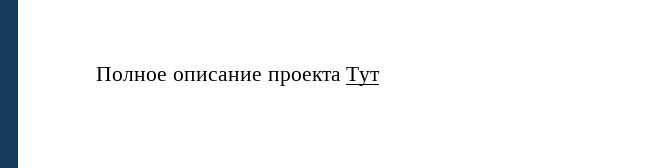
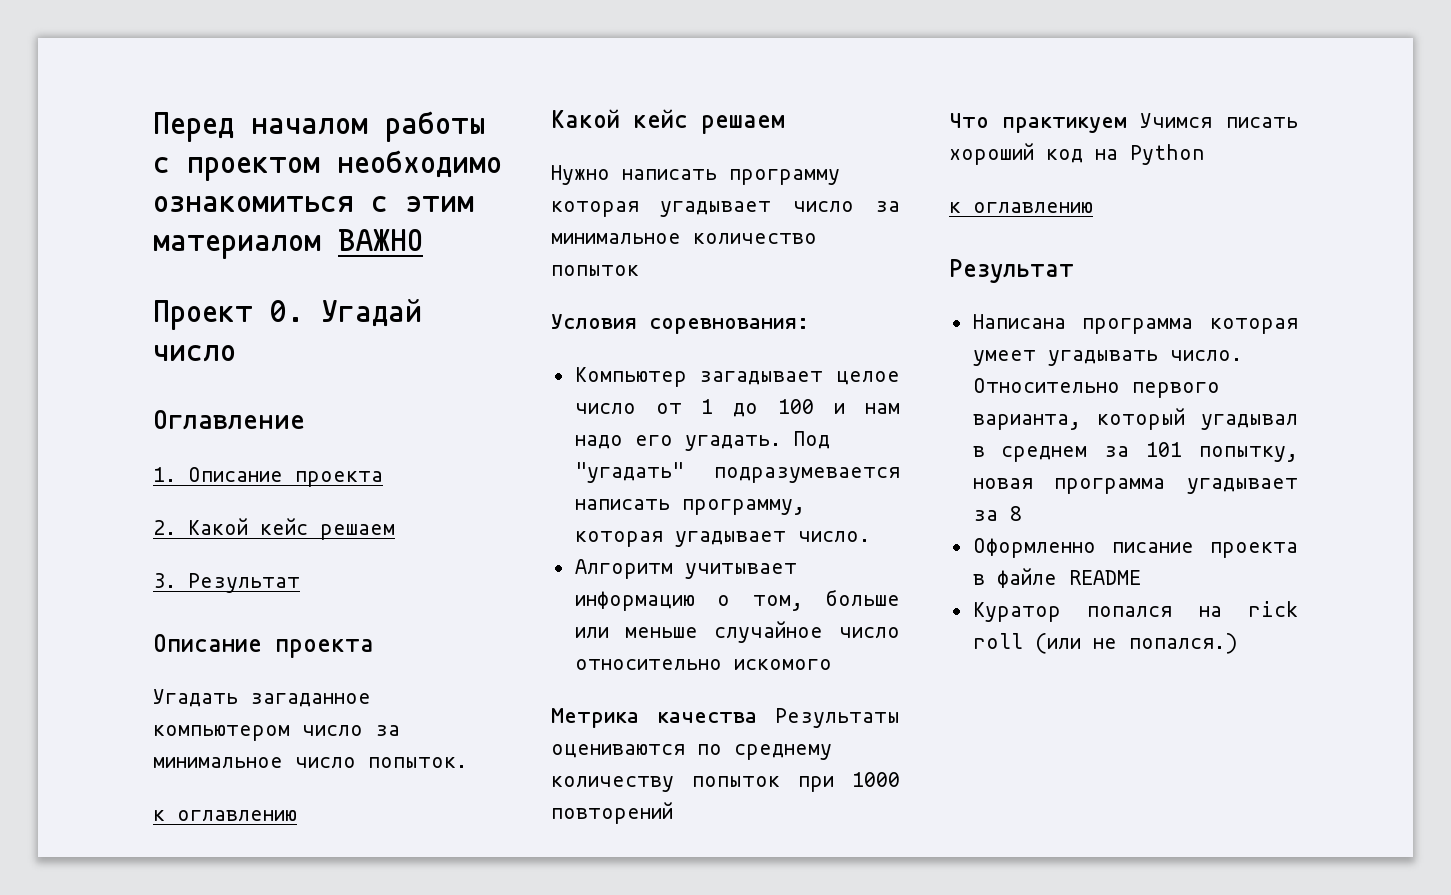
- Полное описание проекта Тут
+ Перед началом работы с проектом необходимо ознакомиться с этим материалом ВАЖНО
+ Проект 0. Угадай число
+ Оглавление
+ 1. Описание проекта
+ 2. Какой кейс решаем
+ 3. Результат
+ Описание проекта
+ Угадать загаданное компьютером число за минимальное число попыток.
+ к оглавлению
+ Какой кейс решаем
+ Нужно написать программу которая угадывает число за минимальное количество попыток
+ Условия соревнования:
+ Компьютер загадывает целое число от 1 до 100 и нам надо его угадать. Под "угадать" подразумевается написать программу, которая угадывает число.
+ Алгоритм учитывает информацию о том, больше или меньше случайное число относительно искомого
+ Метрика качества Результаты оцениваются по среднему количеству попыток при 1000 повторений
+ Что практикуем Учимся писать хороший код на Python
+ к оглавлению
+ Результат
+ Написана программа которая умеет угадывать число. Относительно первого варианта, который угадывал в среднем за 101 попытку, новая программа угадывает за 8
+ Оформленно писание проекта в файле README
+ Куратор попался на rick roll (или не попался.)

